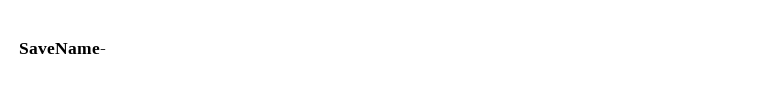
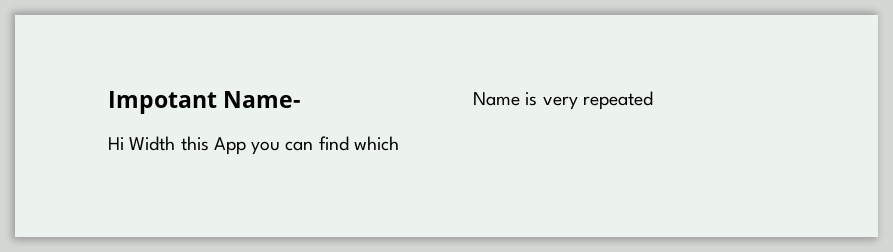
- SaveName-
+ Impotant Name-
+ Hi Width this App you can find which Name is very repeated

